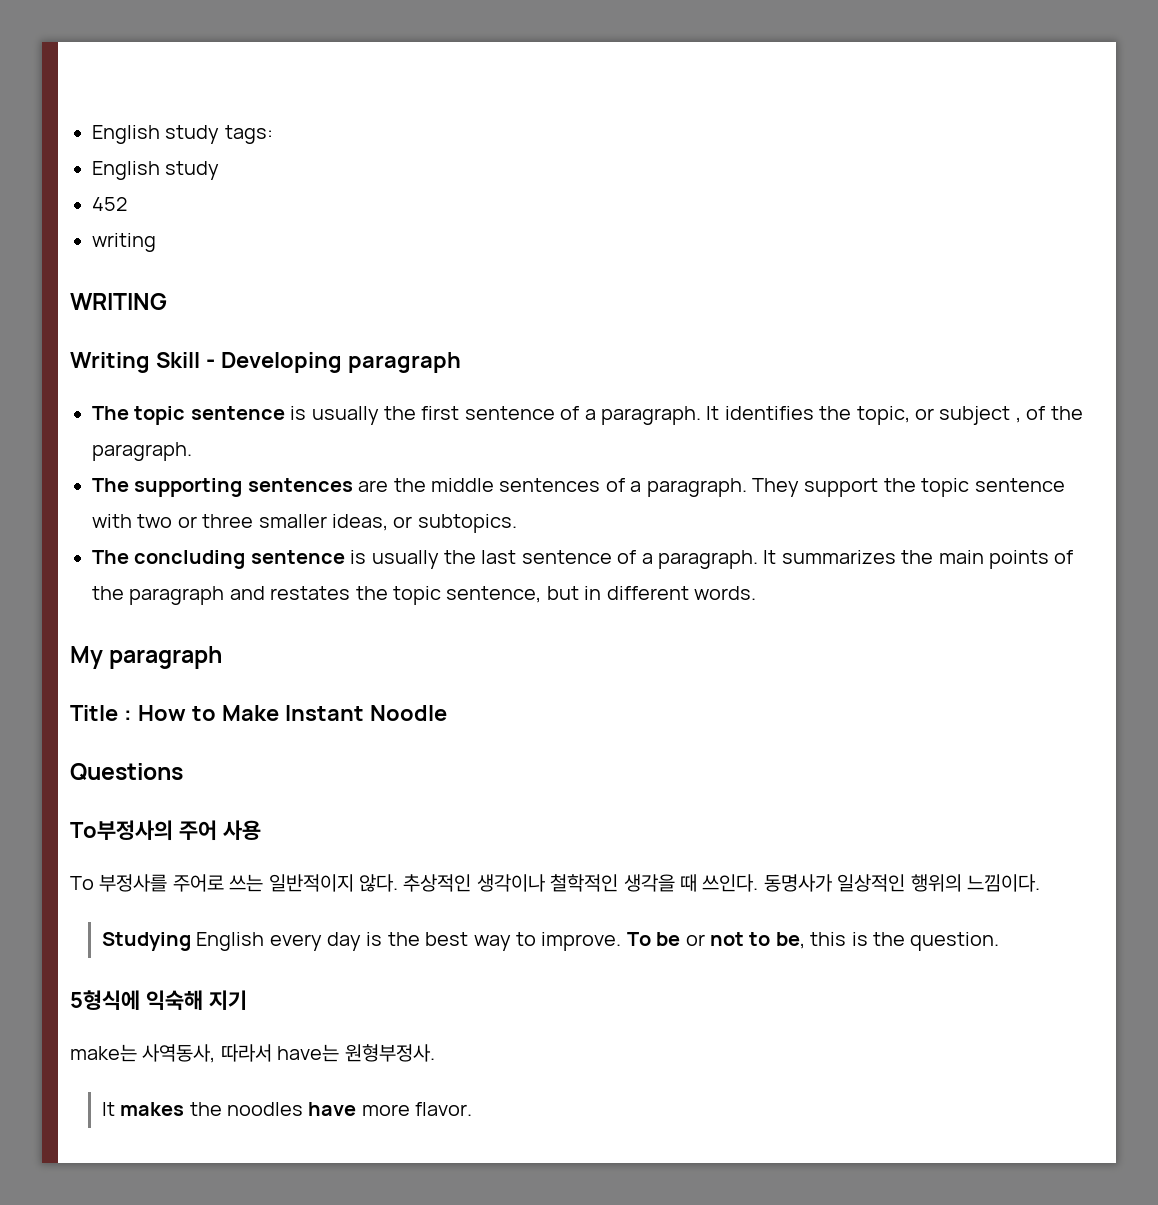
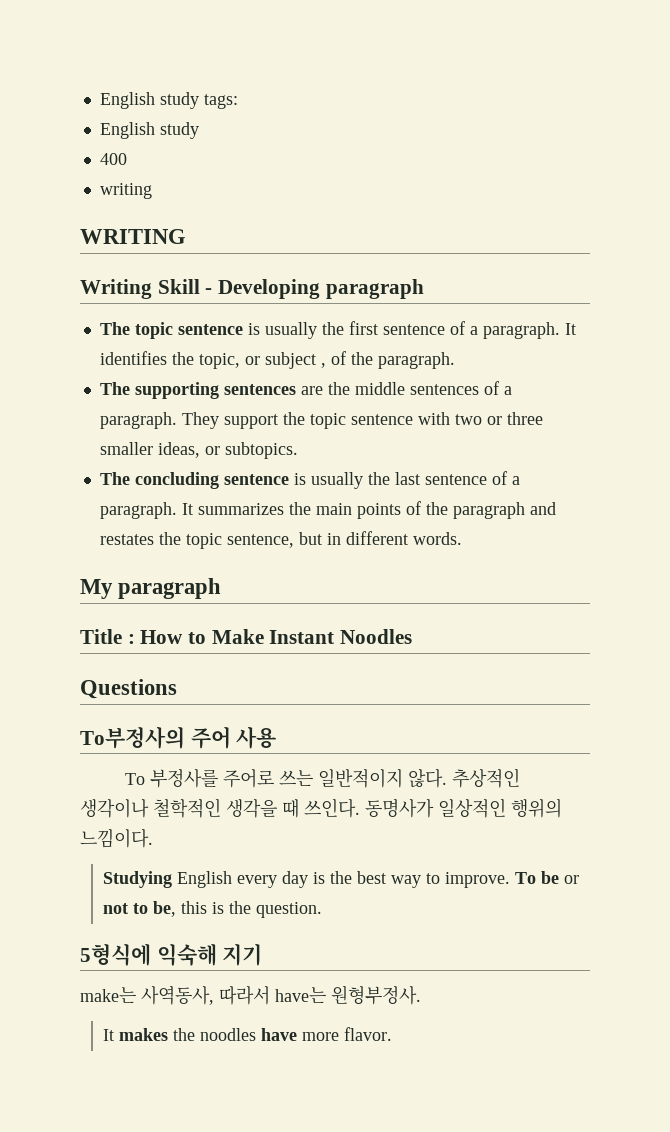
- 452
+ 400
- Title : How to Make Instant Noodle
+ Title : How to Make Instant Noodles

